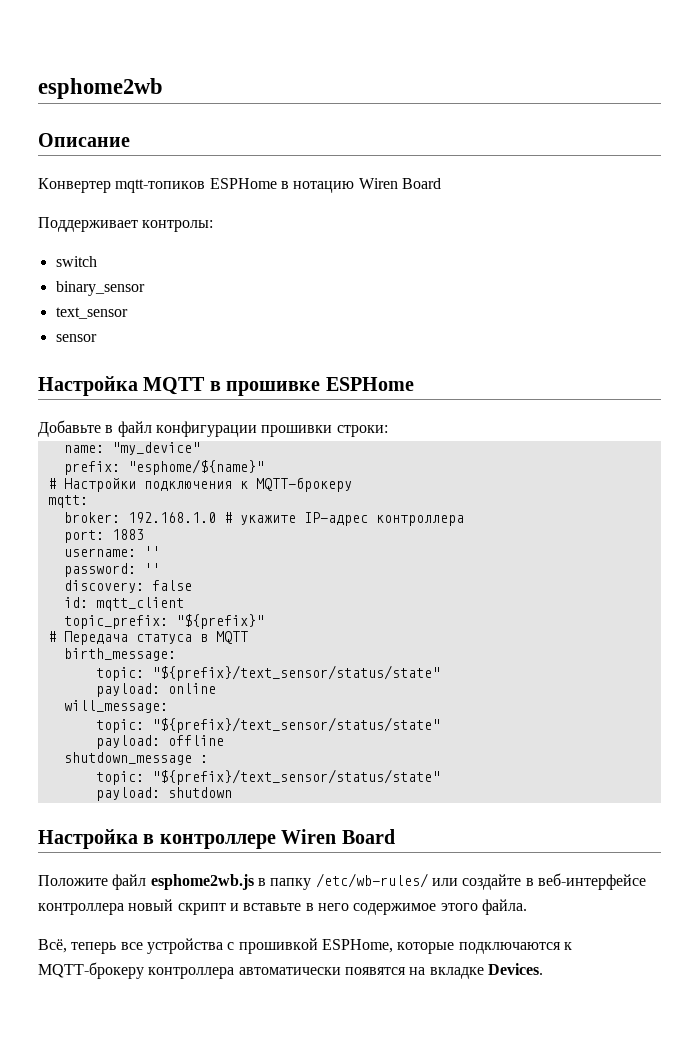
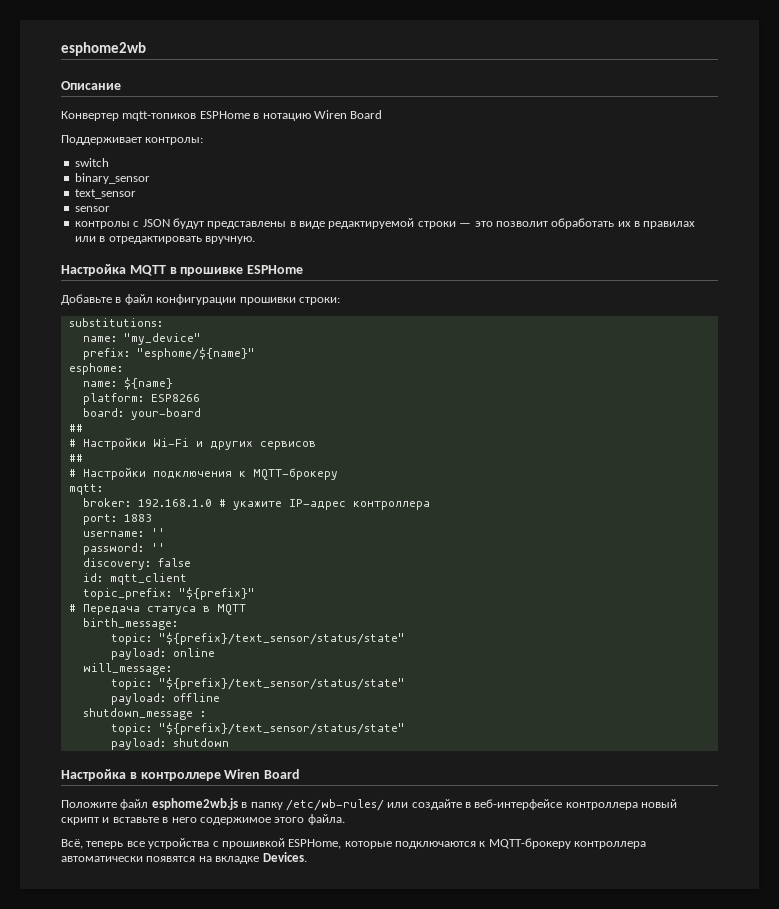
+ контролы с JSON будут представлены в виде редактируемой строки — это позволит обработать их в правилах или в отредактировать вручную.
+ substitutions:
+ esphome:
+ name: ${name}
+ platform: ESP8266
+ board: your-board
+ ##
+ # Настройки Wi-Fi и других сервисов
+ ##

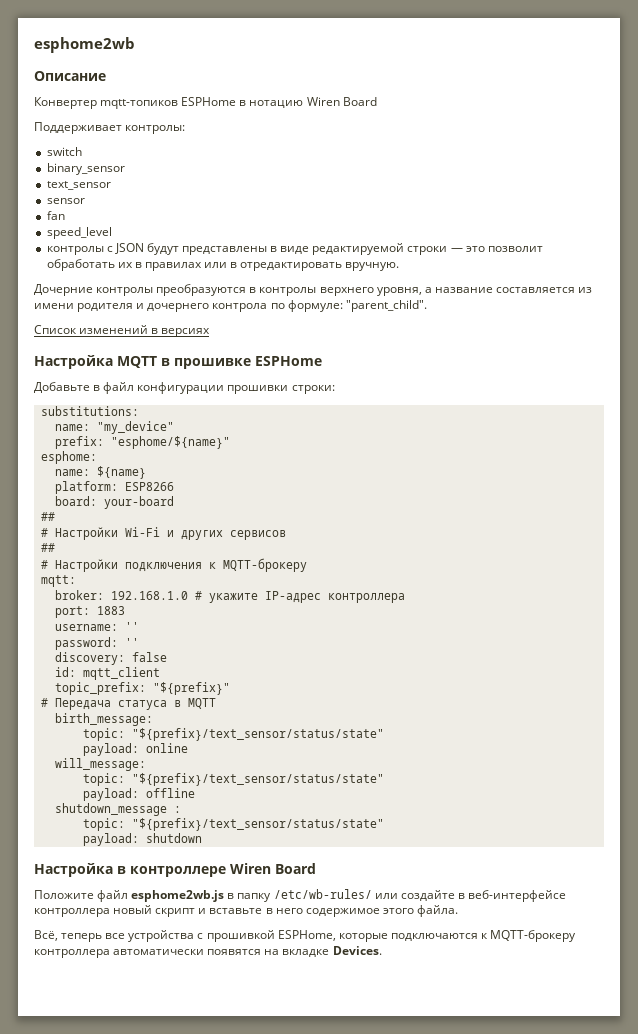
+ fan
+ speed_level
+ Дочерние контролы преобразуются в контролы верхнего уровня, а название составляется из имени родителя и дочернего контрола по формуле: "parent_child".
+ Список изменений в версиях

